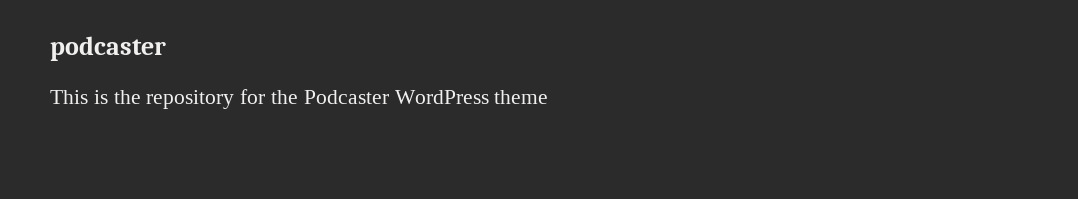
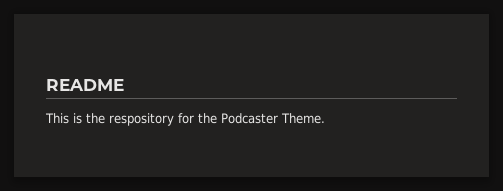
- podcaster
+ README
- This is the repository for the Podcaster WordPress theme
+ This is the respository for the Podcaster Theme.

